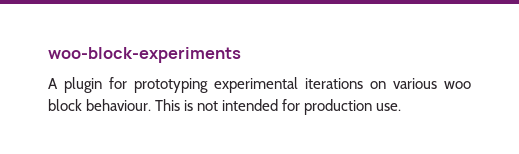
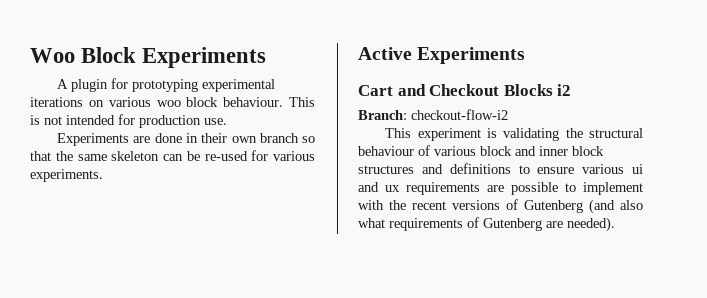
- woo-block-experiments
+ Woo Block Experiments
+ Experiments are done in their own branch so that the same skeleton can be re-used for various experiments.
+ Active Experiments
+ Cart and Checkout Blocks i2
+ Branch: checkout-flow-i2
+ This experiment is validating the structural behaviour of various block and inner block structures and definitions to ensure various ui and ux requirements are possible to implement with the recent versions of Gutenberg (and also what requirements of Gutenberg are needed).

